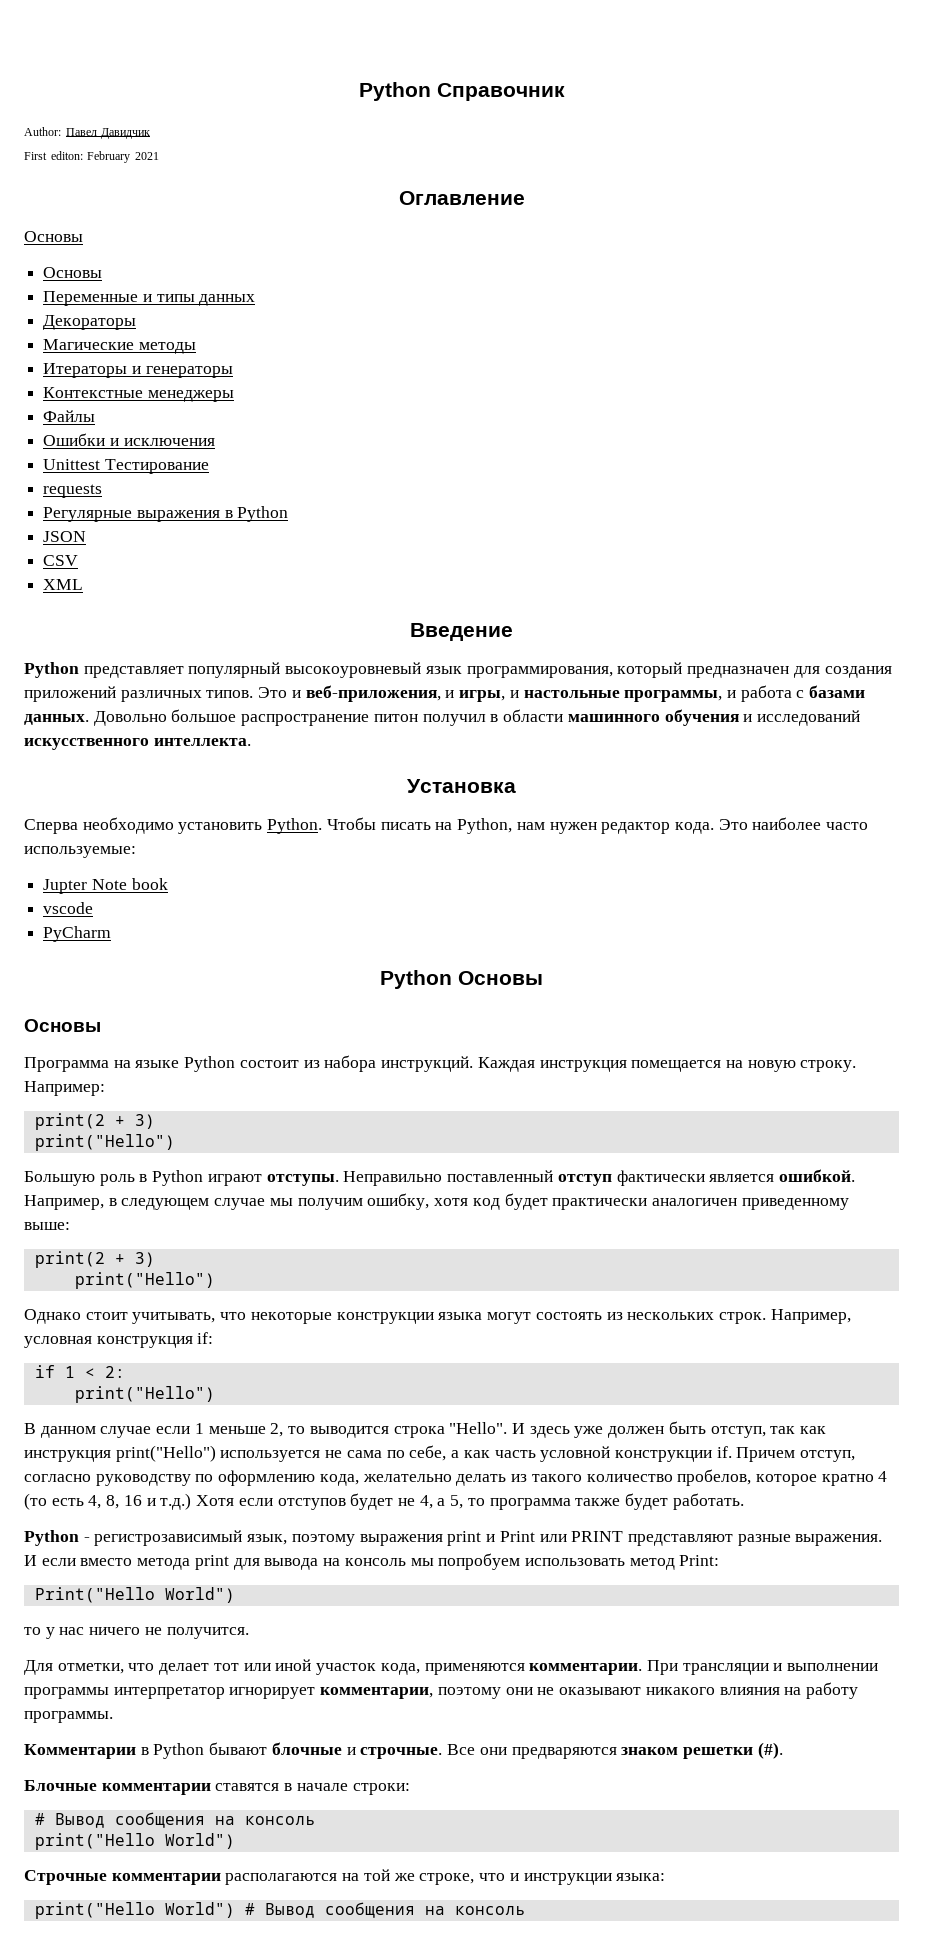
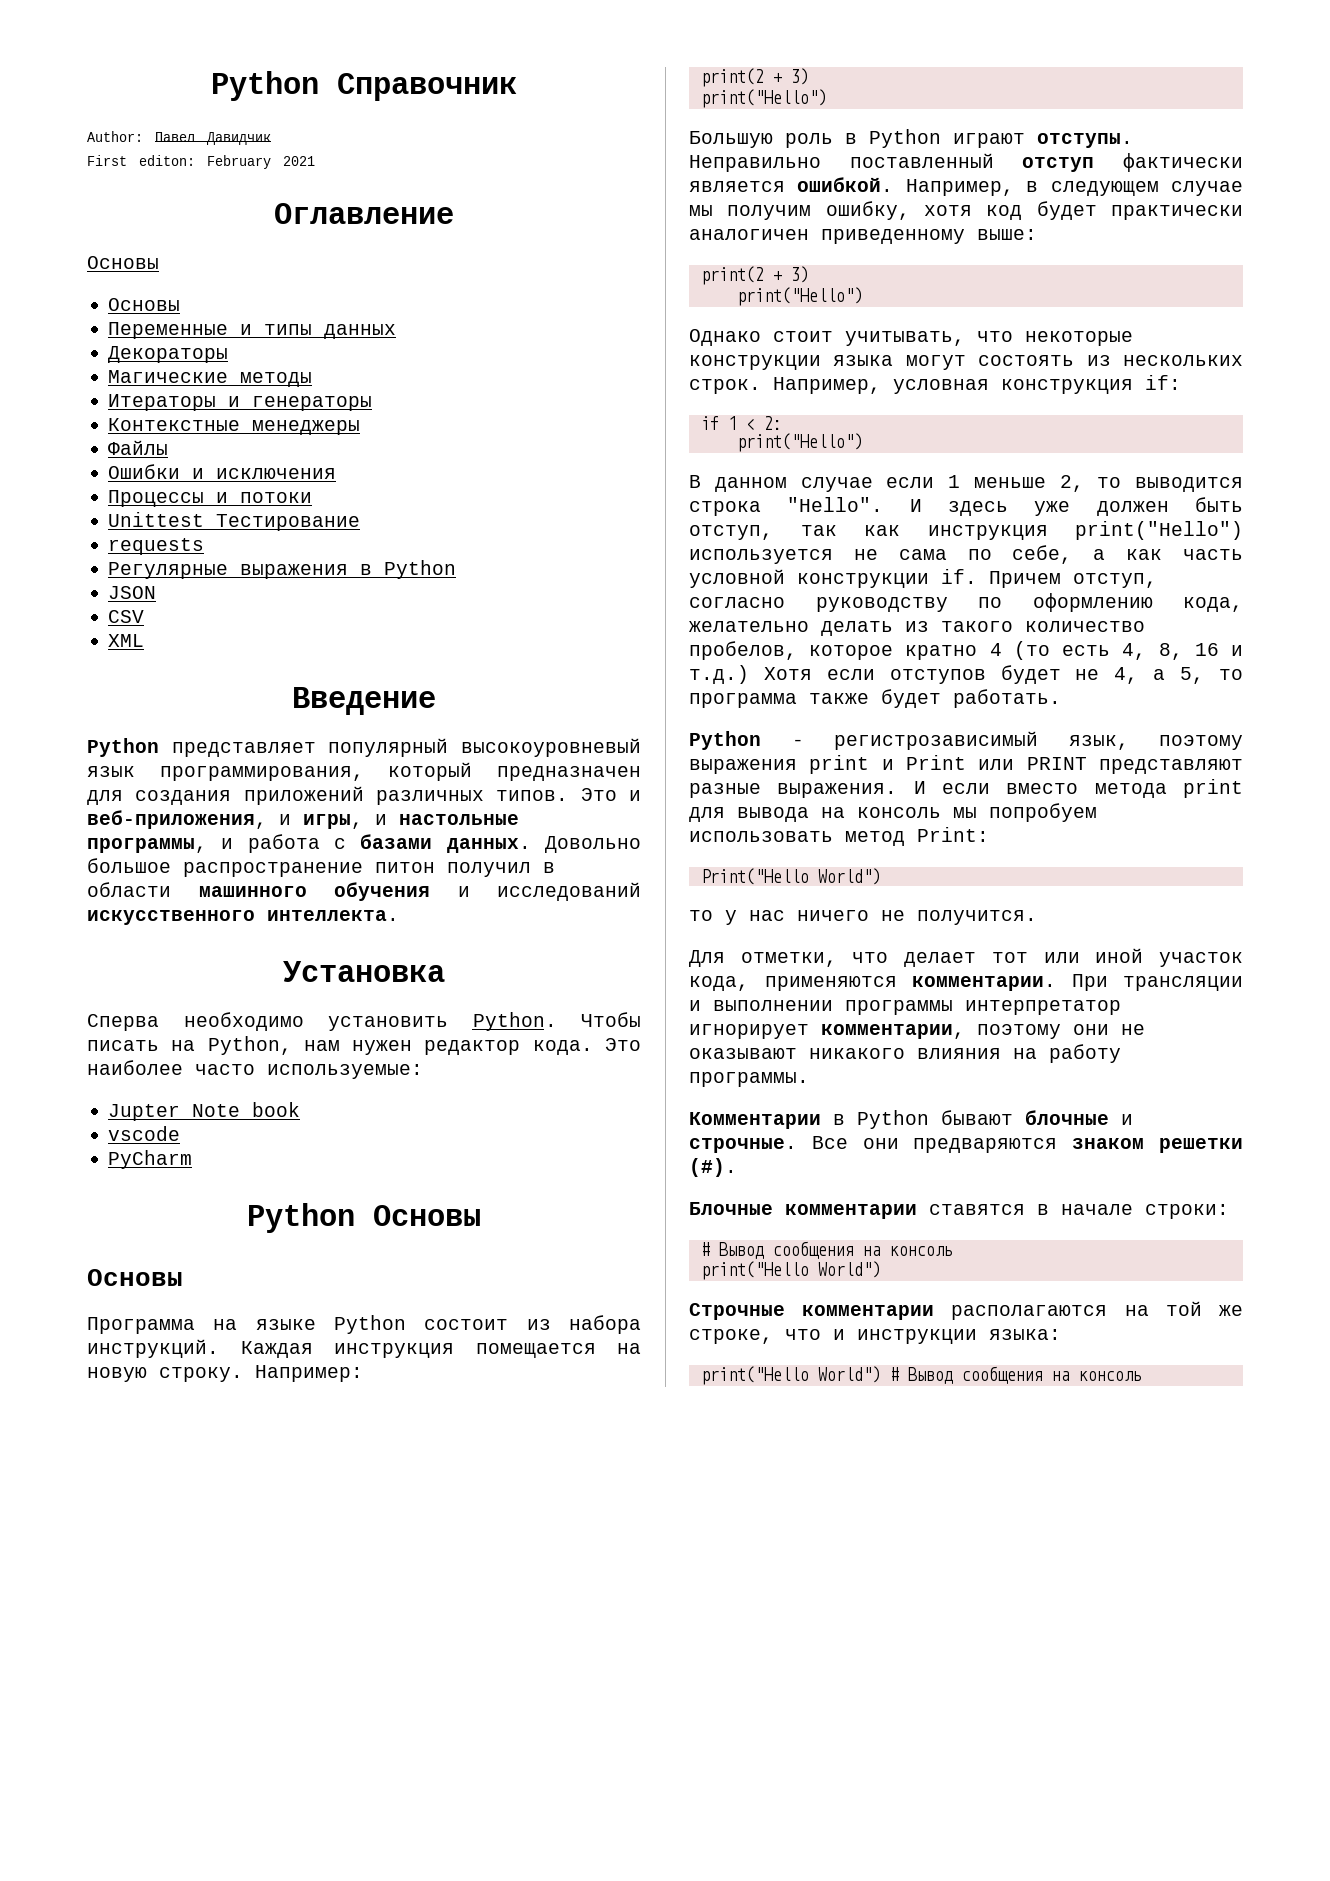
+ Процессы и потоки

